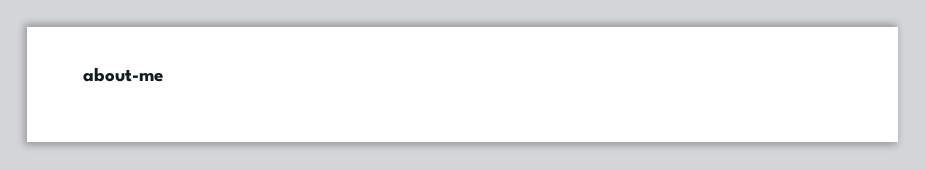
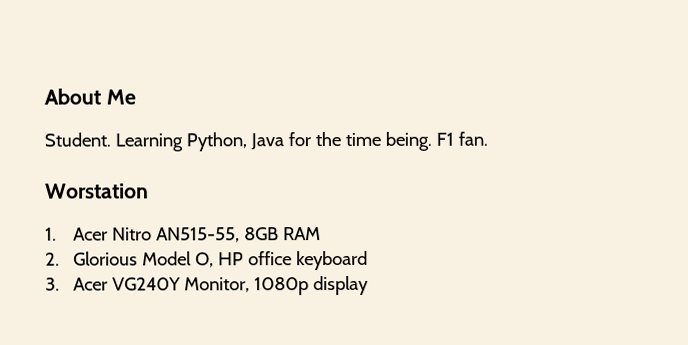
- about-me
+ About Me
+ Student. Learning Python, Java for the time being. F1 fan.
+ Worstation
+ 1. Acer Nitro AN515-55, 8GB RAM
+ 2. Glorious Model O, HP office keyboard
+ 3. Acer VG240Y Monitor, 1080p display

